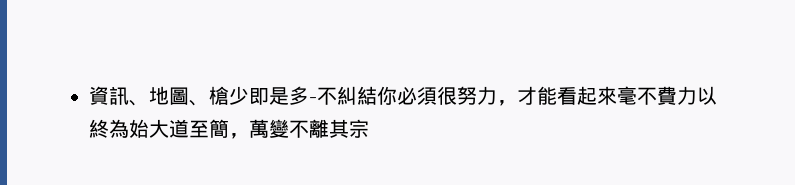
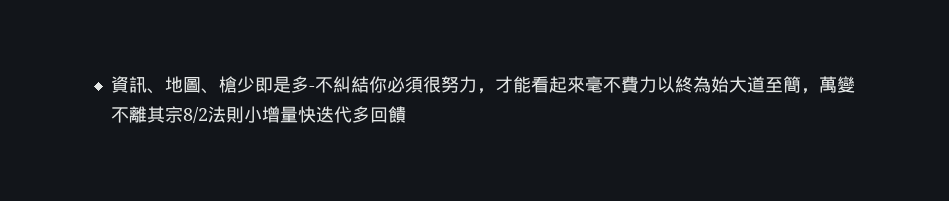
- 資訊、地圖、槍少即是多-不糾結你必須很努力，才能看起來毫不費力以終為始大道至簡，萬變不離其宗
+ 資訊、地圖、槍少即是多-不糾結你必須很努力，才能看起來毫不費力以終為始大道至簡，萬變不離其宗8/2法則小增量快迭代多回饋

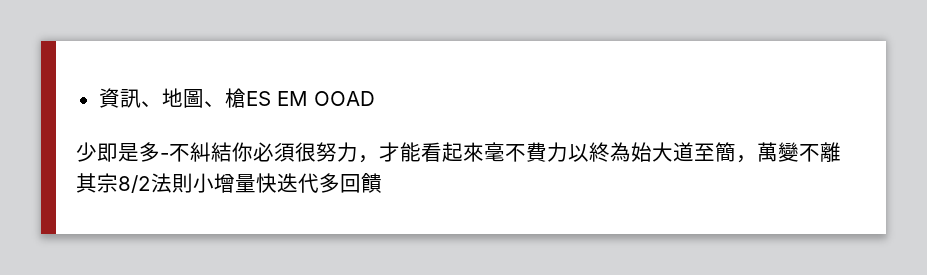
- 資訊、地圖、槍少即是多-不糾結你必須很努力，才能看起來毫不費力以終為始大道至簡，萬變不離其宗8/2法則小增量快迭代多回饋
+ 資訊、地圖、槍ES EM OOAD
+ 少即是多-不糾結你必須很努力，才能看起來毫不費力以終為始大道至簡，萬變不離其宗8/2法則小增量快迭代多回饋

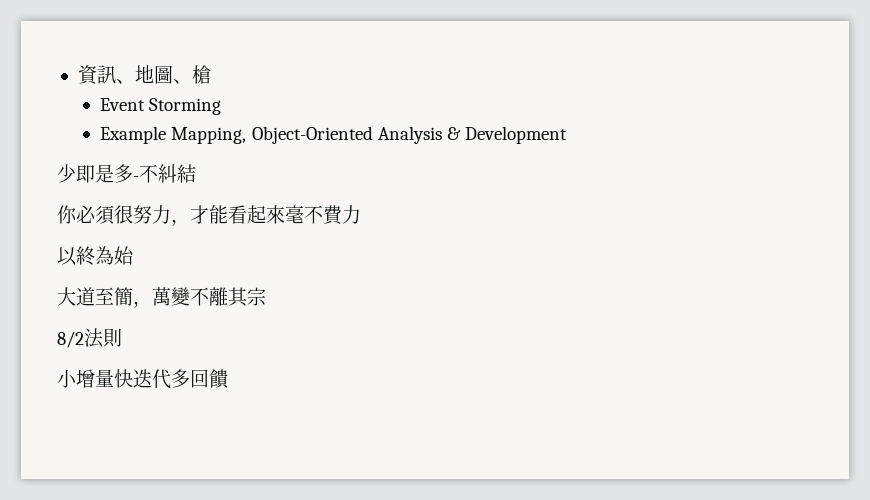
- 資訊、地圖、槍ES EM OOAD
+ 資訊、地圖、槍
+ Event Storming
+ Example Mapping, Object-Oriented Analysis & Development
- 少即是多-不糾結你必須很努力，才能看起來毫不費力以終為始大道至簡，萬變不離其宗8/2法則小增量快迭代多回饋
+ 少即是多-不糾結
+ 你必須很努力，才能看起來毫不費力
+ 以終為始
+ 大道至簡，萬變不離其宗
+ 8/2法則
+ 小增量快迭代多回饋

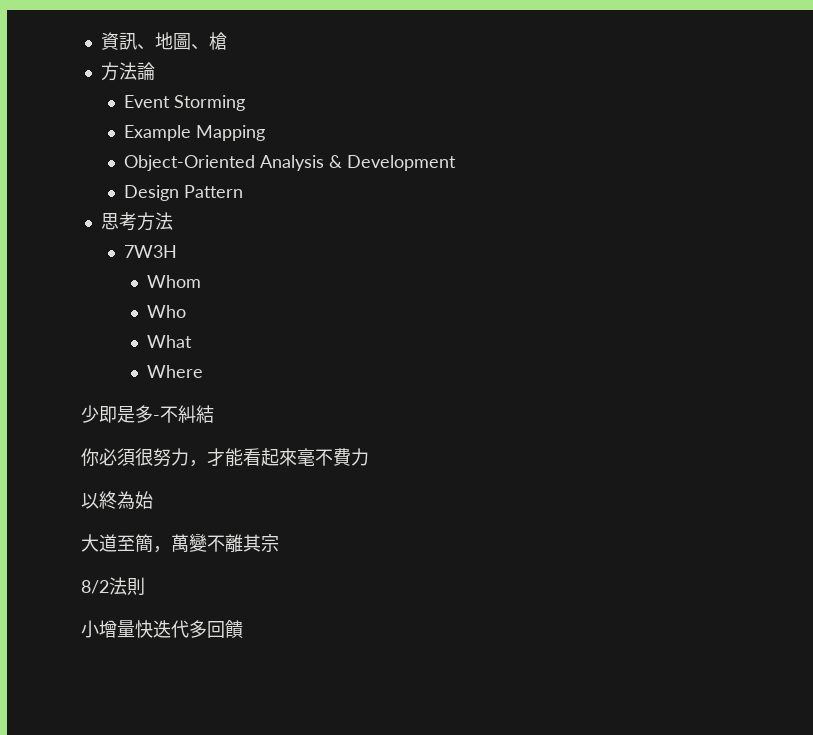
+ 方法論
- Example Mapping, Object-Oriented Analysis & Development
+ Example Mapping
+ Object-Oriented Analysis & Development
+ Design Pattern
+ 思考方法
+ 7W3H
+ Whom
+ Who
+ What
+ Where

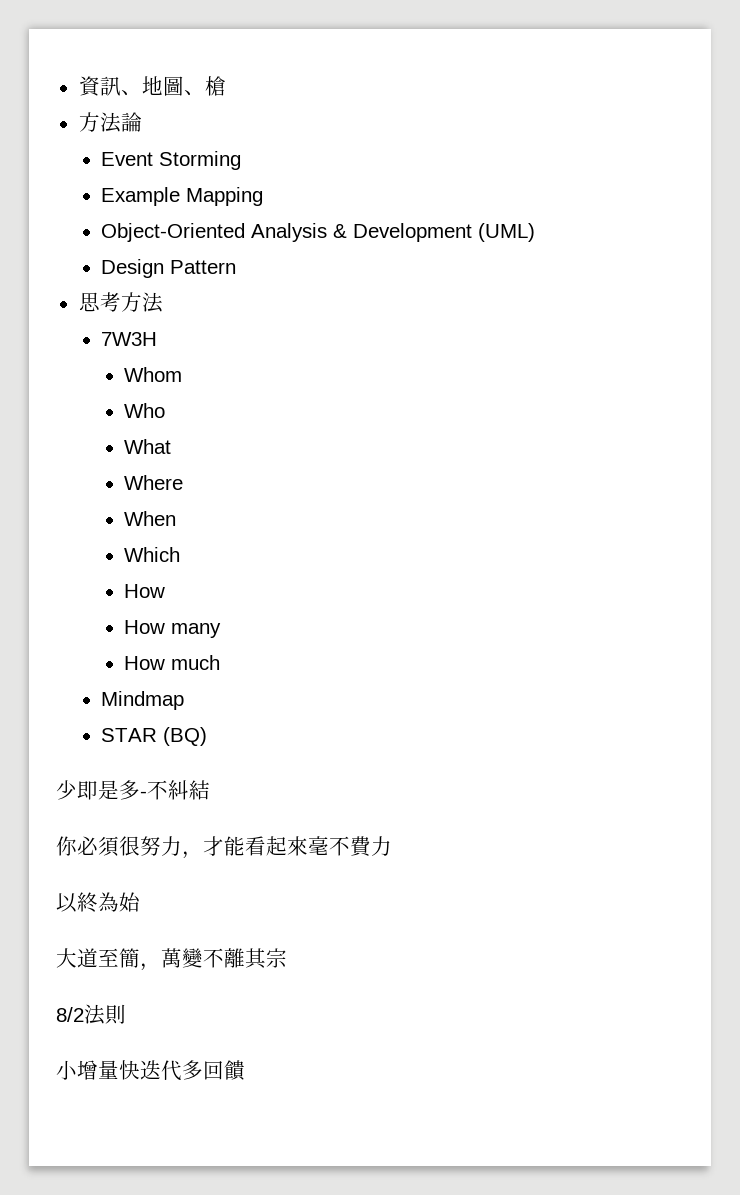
- Object-Oriented Analysis & Development
+ Object-Oriented Analysis & Development (UML)
+ When
+ Which
+ How
+ How many
+ How much
+ Mindmap
+ STAR (BQ)

